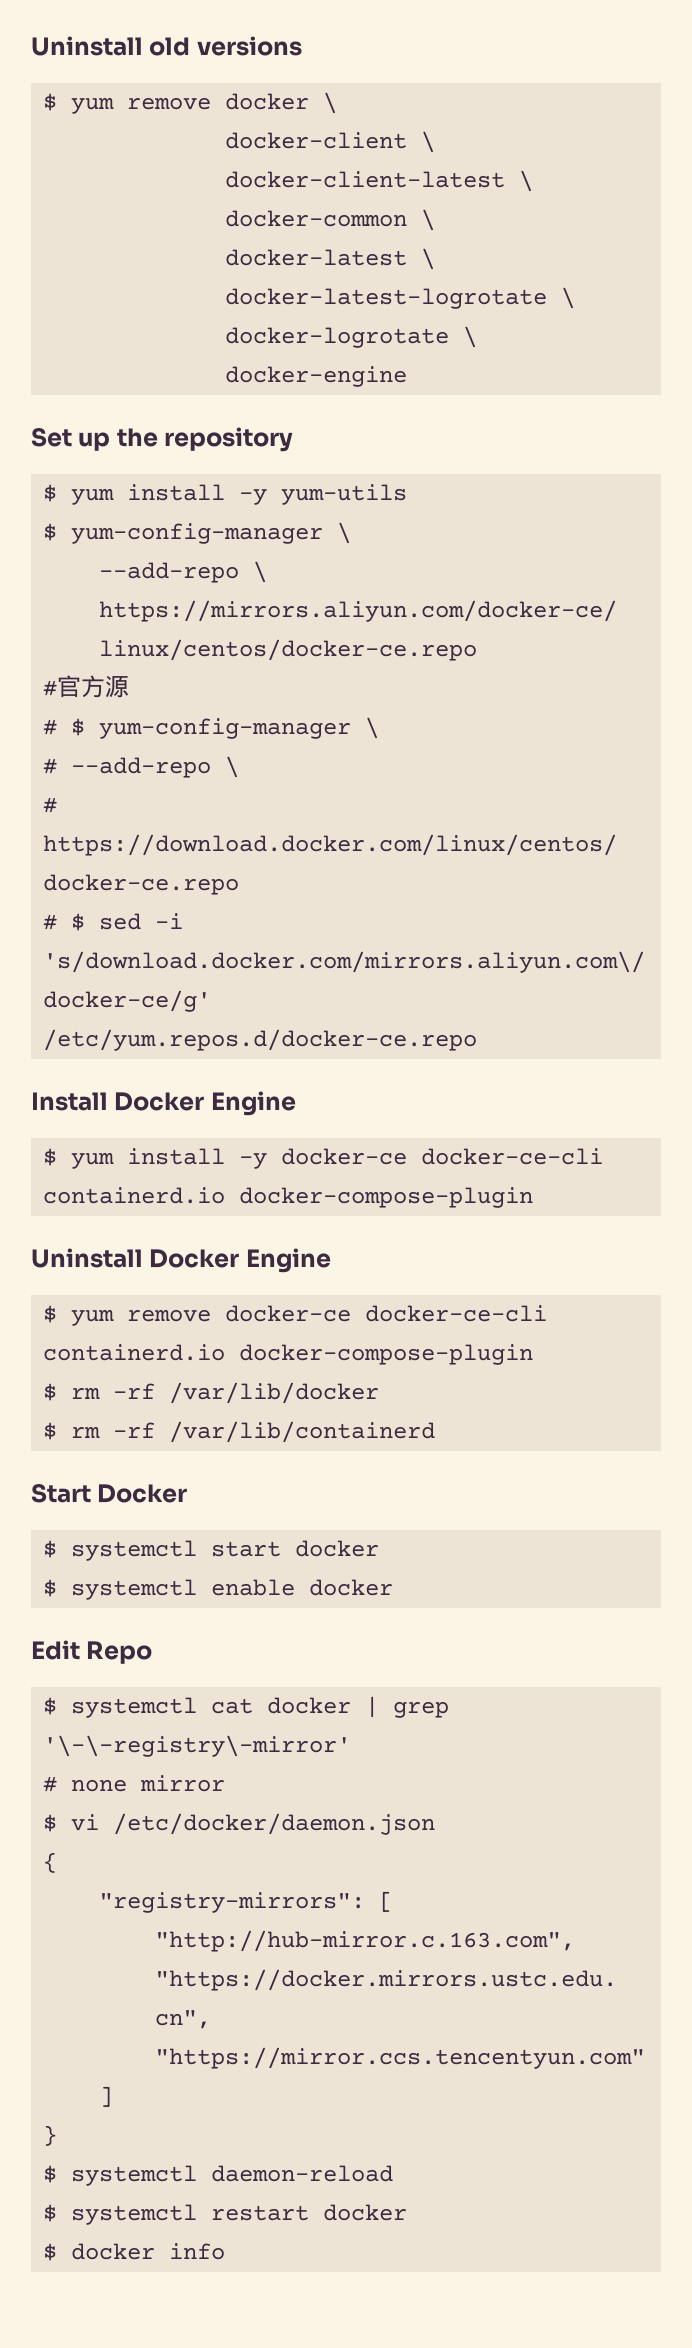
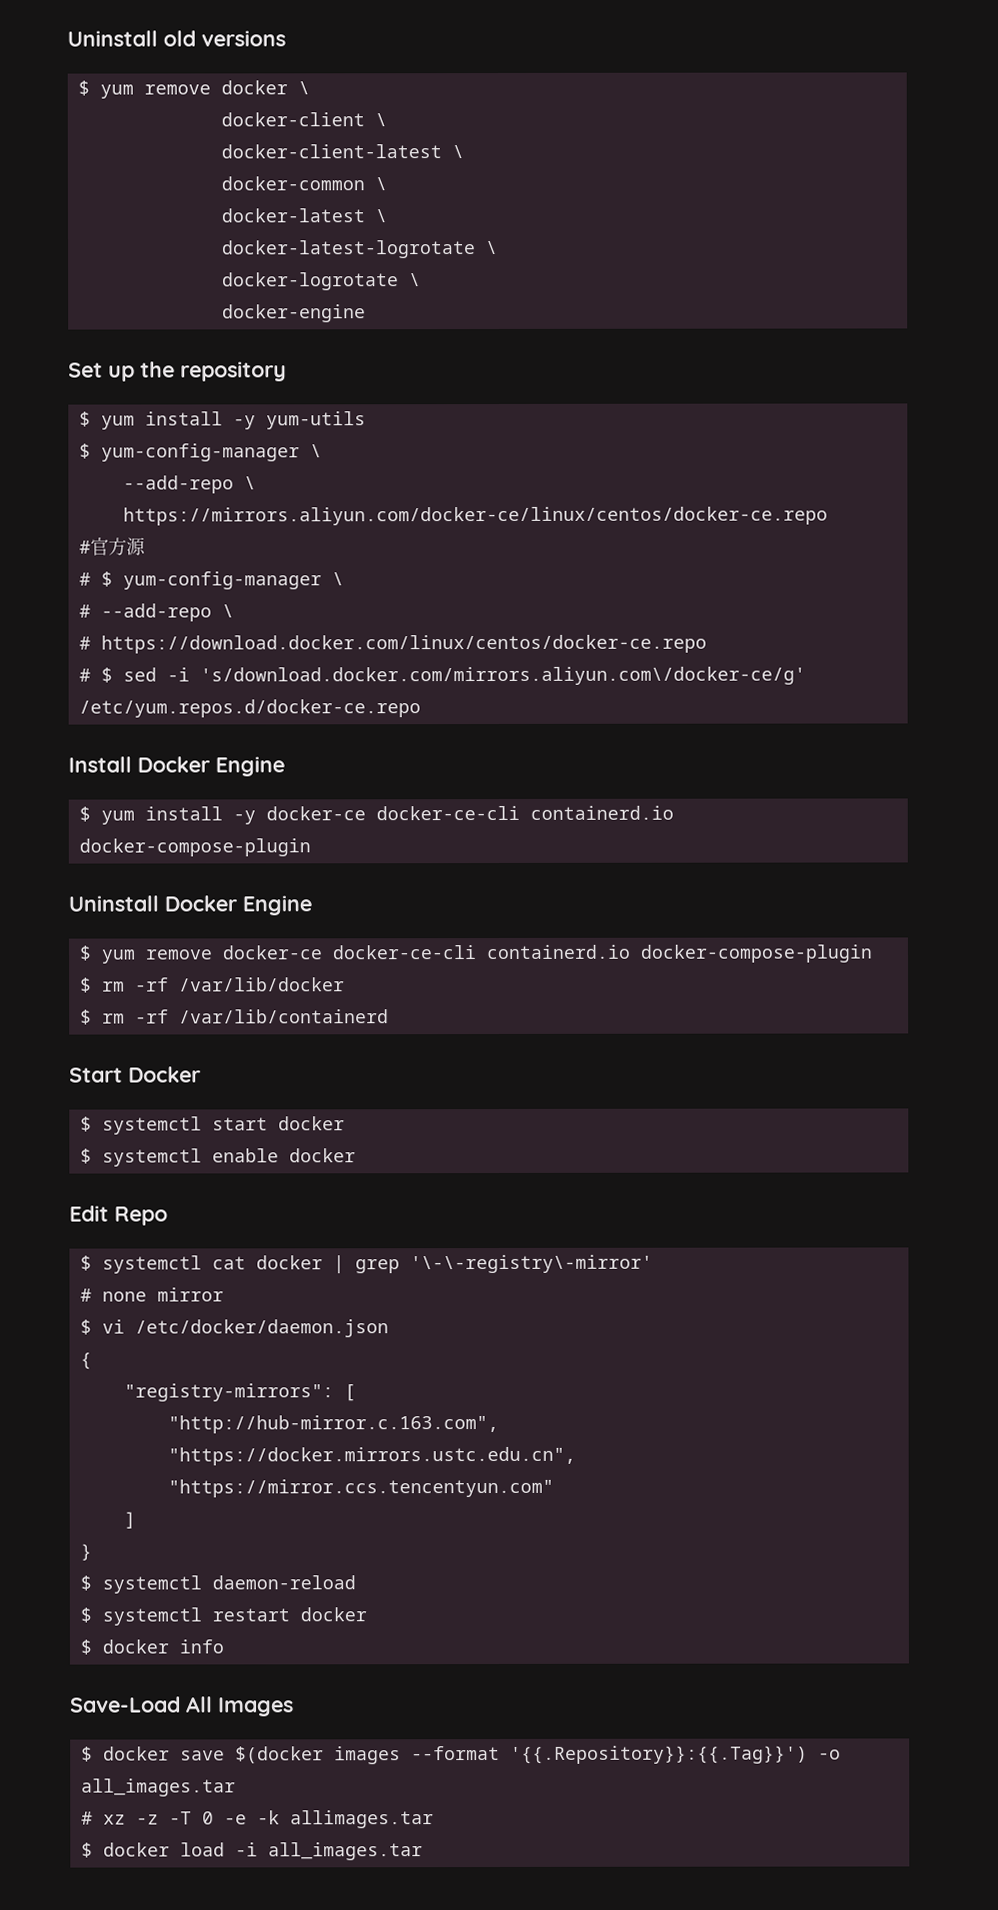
+ Save-Load All Images
+ $ docker save $(docker images --format '{{.Repository}}:{{.Tag}}') -o all_images.tar
+ # xz -z -T 0 -e -k allimages.tar
+ $ docker load -i all_images.tar

